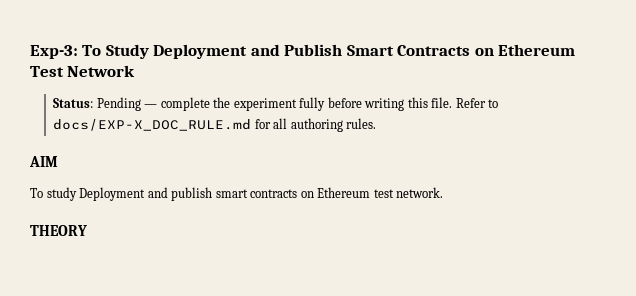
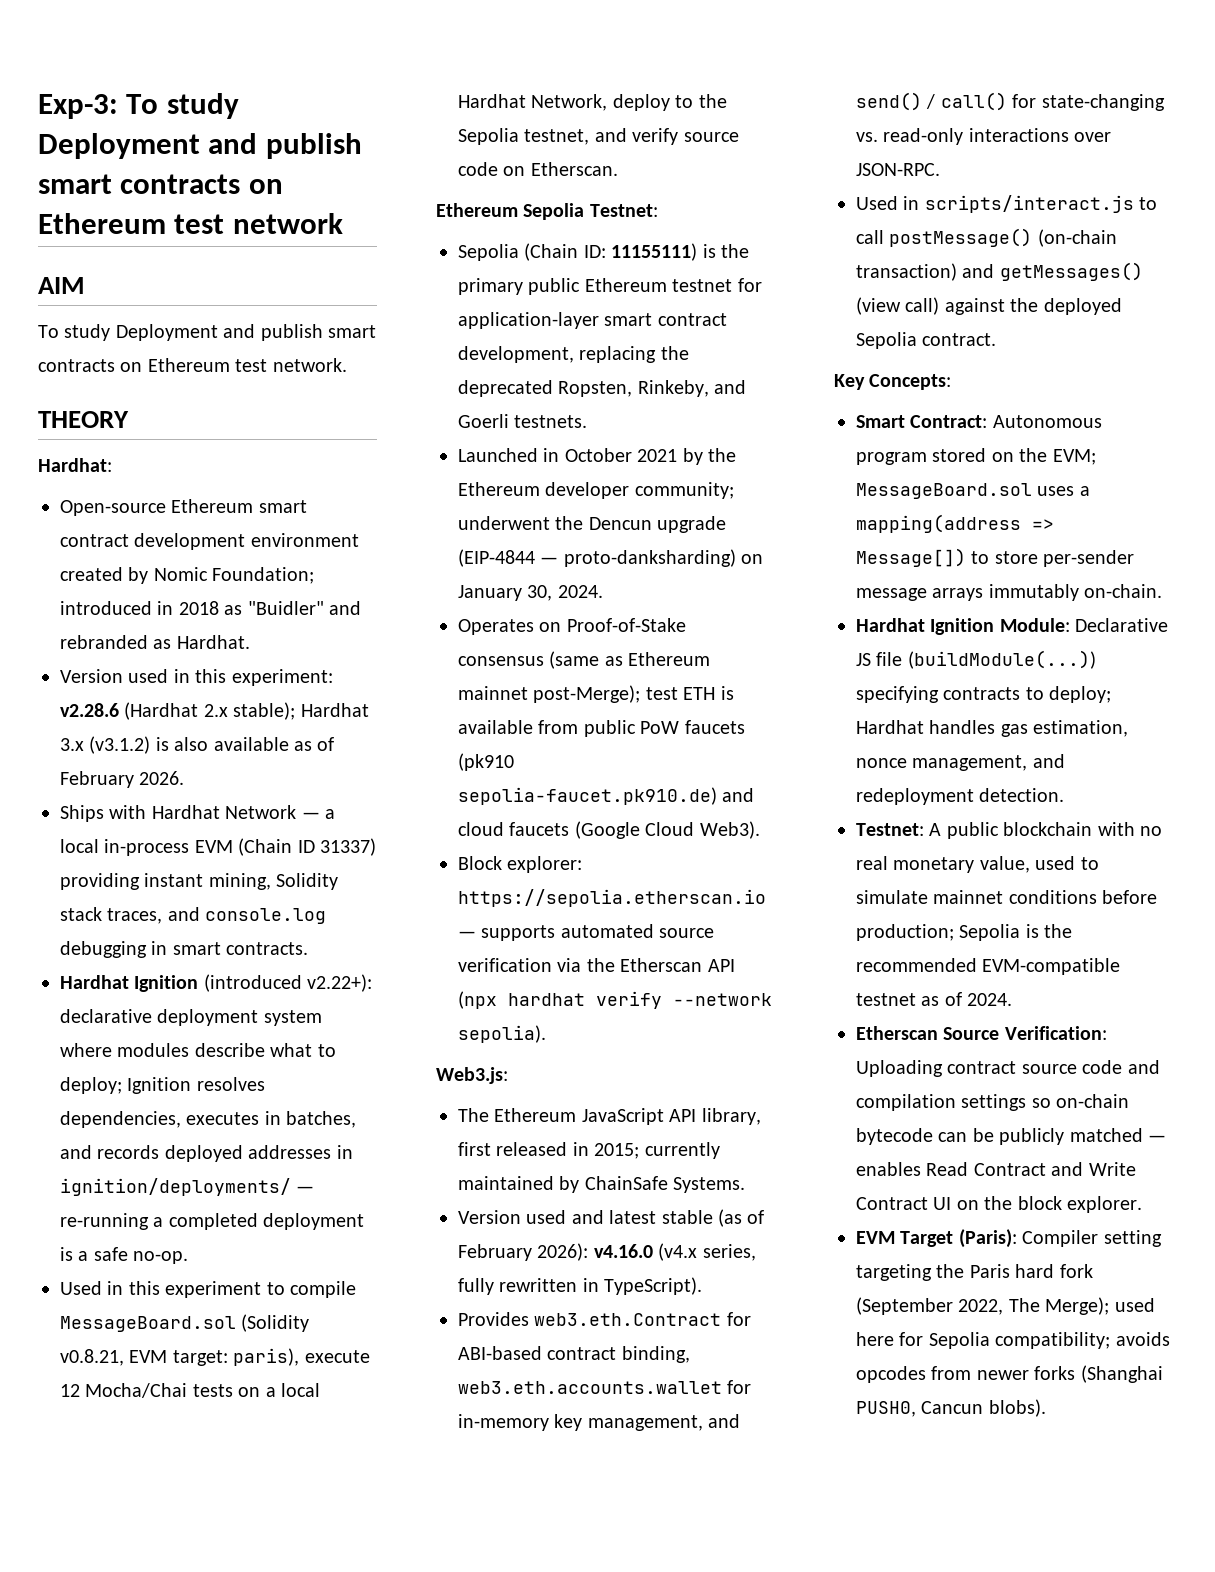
- Exp-3: To Study Deployment and Publish Smart Contracts on Ethereum Test Network
- Status: Pending — complete the experiment fully before writing this file. Refer to docs/EXP-X_DOC_RULE.md for all authoring rules.
+ Exp-3: To study Deployment and publish smart contracts on Ethereum test network
+ Hardhat:
+ Open-source Ethereum smart contract development environment created by Nomic Foundation; introduced in 2018 as "Buidler" and rebranded as Hardhat.
+ Version used in this experiment: v2.28.6 (Hardhat 2.x stable); Hardhat 3.x (v3.1.2) is also available as of February 2026.
+ Ships with Hardhat Network — a local in-process EVM (Chain ID 31337) providing instant mining, Solidity stack traces, and console.log debugging in smart contracts.
+ Hardhat Ignition (introduced v2.22+): declarative deployment system where modules describe what to deploy; Ignition resolves dependencies, executes in batches, and records deployed addresses in ignition/deployments/ — re-running a completed deployment is a safe no-op.
+ Used in this experiment to compile MessageBoard.sol (Solidity v0.8.21, EVM target: paris), execute 12 Mocha/Chai tests on a local Hardhat Network, deploy to the Sepolia testnet, and verify source code on Etherscan.
+ Ethereum Sepolia Testnet:
+ Sepolia (Chain ID: 11155111) is the primary public Ethereum testnet for application-layer smart contract development, replacing the deprecated Ropsten, Rinkeby, and Goerli testnets.
+ Launched in October 2021 by the Ethereum developer community; underwent the Dencun upgrade (EIP-4844 — proto-danksharding) on January 30, 2024.
+ Operates on Proof-of-Stake consensus (same as Ethereum mainnet post-Merge); test ETH is available from public PoW faucets (pk910 sepolia-faucet.pk910.de) and cloud faucets (Google Cloud Web3).
+ Block explorer: https://sepolia.etherscan.io — supports automated source verification via the Etherscan API (npx hardhat verify --network sepolia).
+ Web3.js:
+ The Ethereum JavaScript API library, first released in 2015; currently maintained by ChainSafe Systems.
+ Version used and latest stable (as of February 2026): v4.16.0 (v4.x series, fully rewritten in TypeScript).
+ Provides web3.eth.Contract for ABI-based contract binding, web3.eth.accounts.wallet for in-memory key management, and send() / call() for state-changing vs. read-only interactions over JSON-RPC.
+ Used in scripts/interact.js to call postMessage() (on-chain transaction) and getMessages() (view call) against the deployed Sepolia contract.
+ Key Concepts:
+ Smart Contract: Autonomous program stored on the EVM; MessageBoard.sol uses a mapping(address => Message[]) to store per-sender message arrays immutably on-chain.
+ Hardhat Ignition Module: Declarative JS file (buildModule(...)) specifying contracts to deploy; Hardhat handles gas estimation, nonce management, and redeployment detection.
+ Testnet: A public blockchain with no real monetary value, used to simulate mainnet conditions before production; Sepolia is the recommended EVM-compatible testnet as of 2024.
+ Etherscan Source Verification: Uploading contract source code and compilation settings so on-chain bytecode can be publicly matched — enables Read Contract and Write Contract UI on the block explorer.
+ EVM Target (Paris): Compiler setting targeting the Paris hard fork (September 2022, The Merge); used here for Sepolia compatibility; avoids opcodes from newer forks (Shanghai PUSH0, Cancun blobs).

